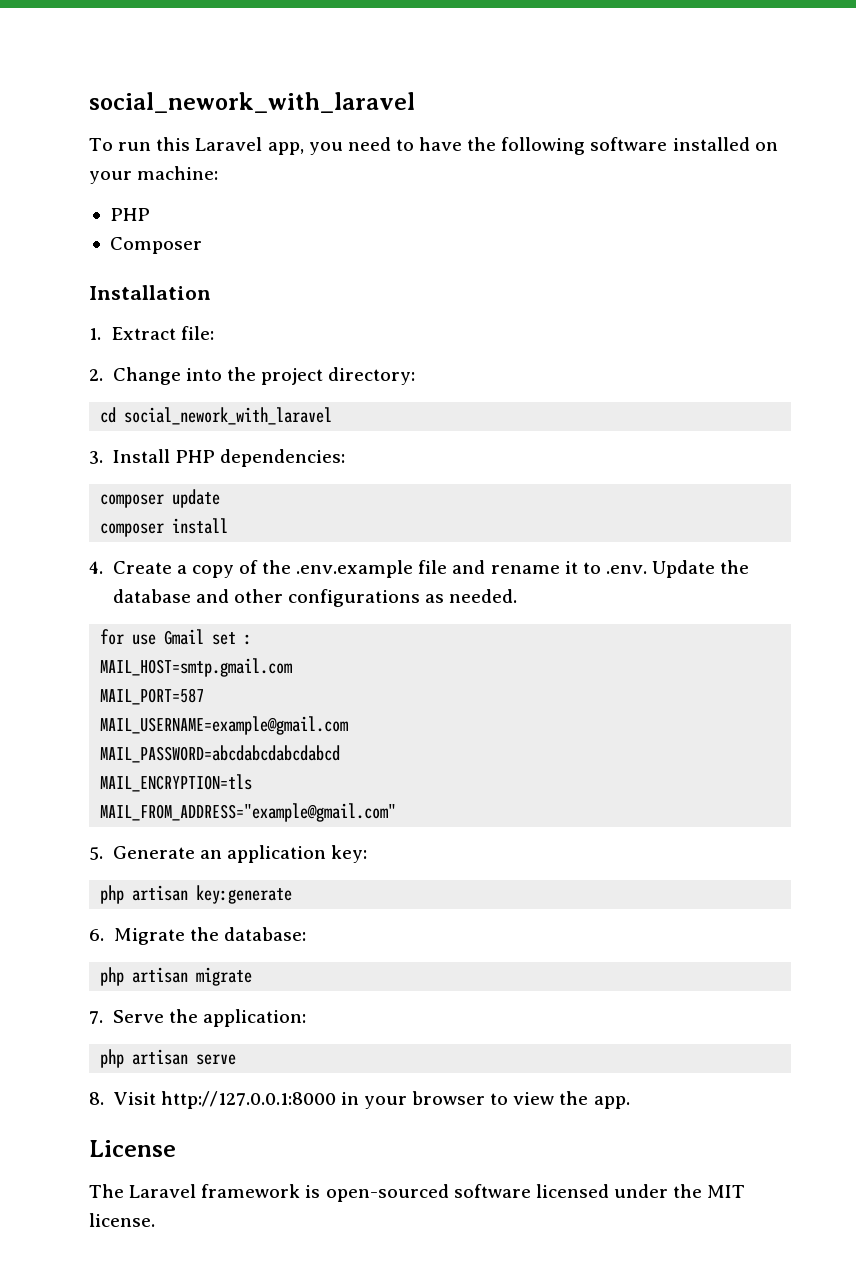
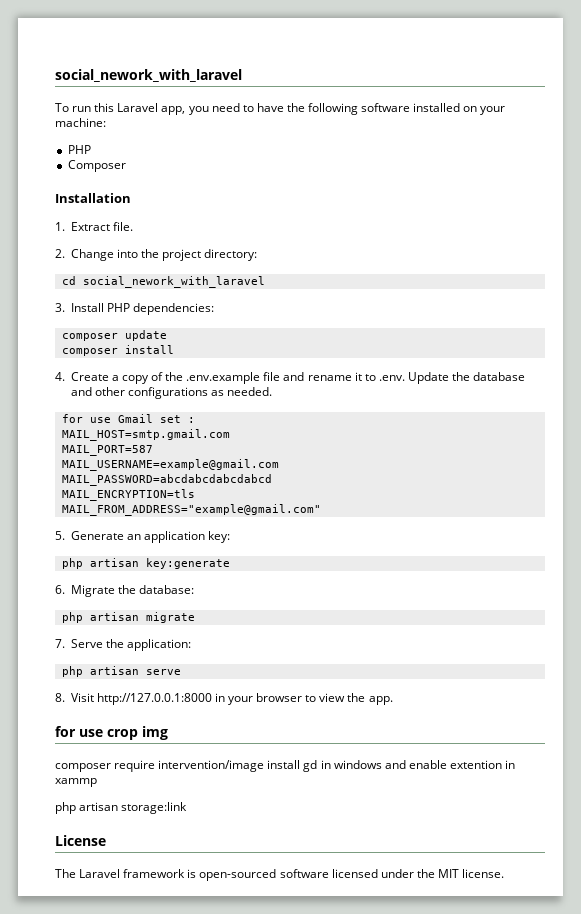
- 1. Extract file:
+ 1. Extract file.
+ for use crop img
+ composer require intervention/image install gd in windows and enable extention in xammp
+ php artisan storage:link

